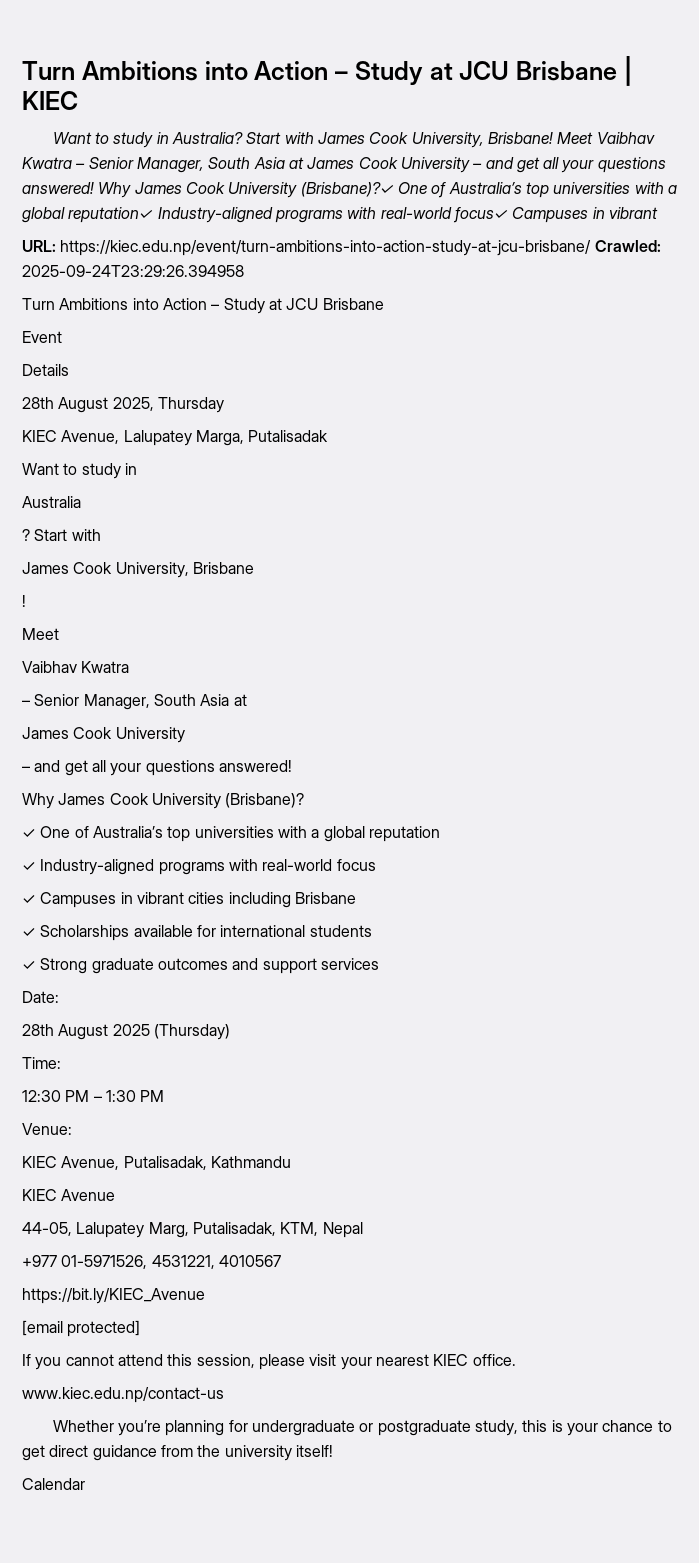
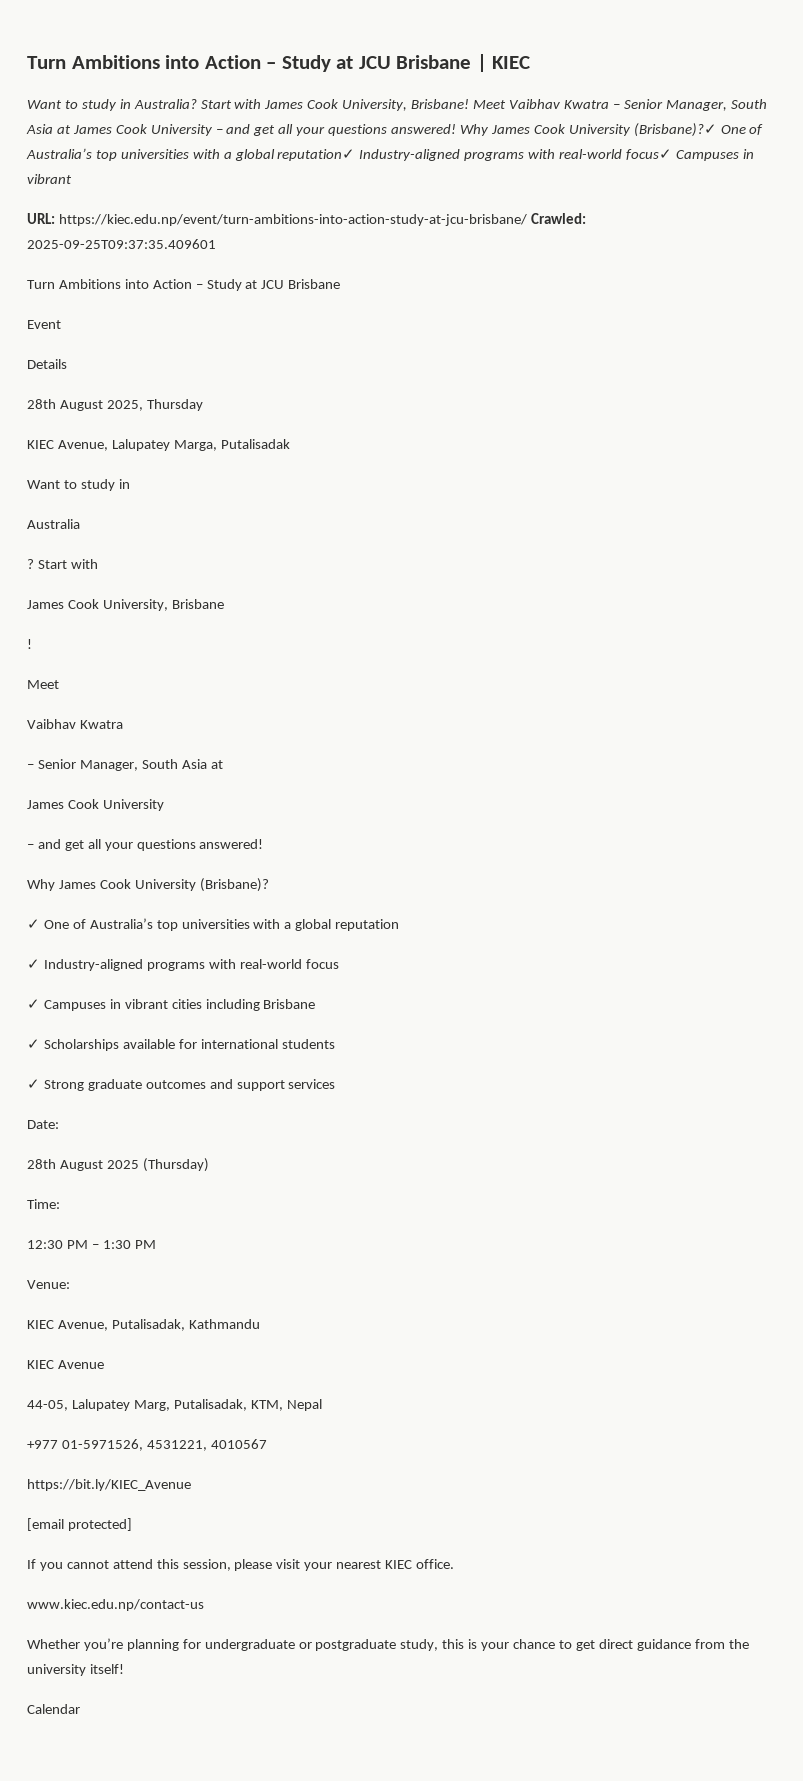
- URL: https://kiec.edu.np/event/turn-ambitions-into-action-study-at-jcu-brisbane/ Crawled: 2025-09-24T23:29:26.394958
+ URL: https://kiec.edu.np/event/turn-ambitions-into-action-study-at-jcu-brisbane/ Crawled: 2025-09-25T09:37:35.409601

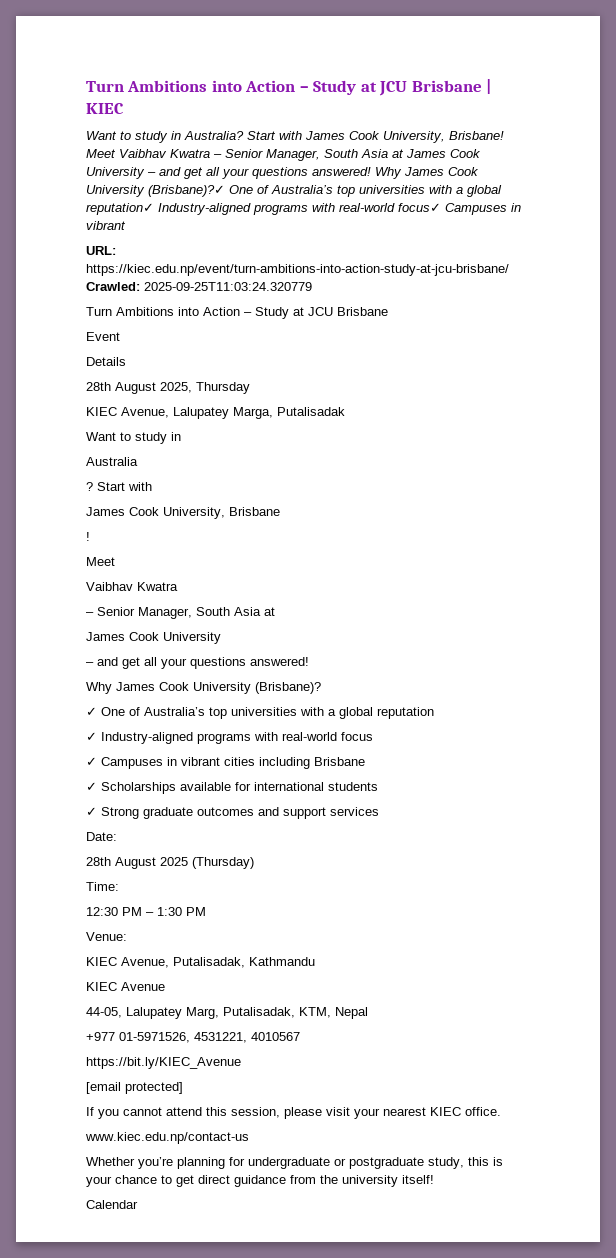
- URL: https://kiec.edu.np/event/turn-ambitions-into-action-study-at-jcu-brisbane/ Crawled: 2025-09-25T09:37:35.409601
+ URL: https://kiec.edu.np/event/turn-ambitions-into-action-study-at-jcu-brisbane/ Crawled: 2025-09-25T11:03:24.320779

